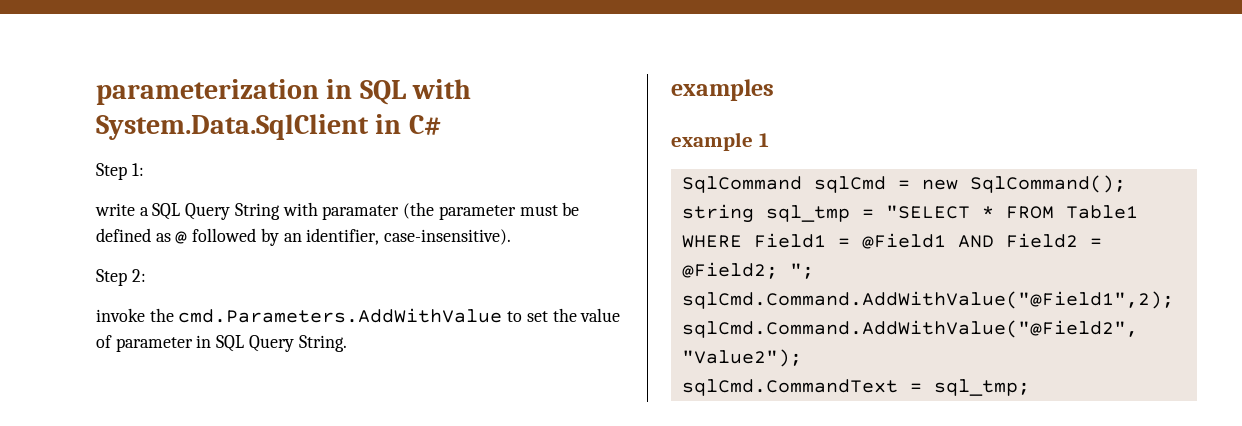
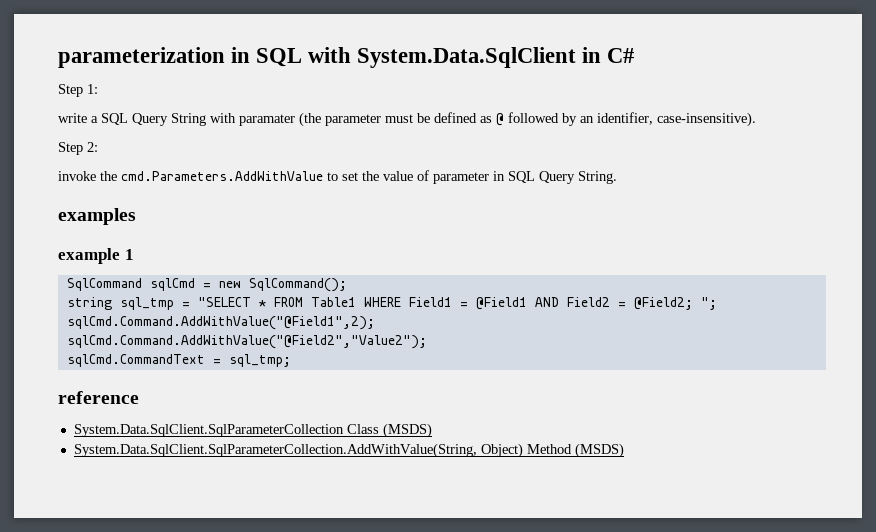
+ reference
+ System.Data.SqlClient.SqlParameterCollection Class (MSDS)
+ System.Data.SqlClient.SqlParameterCollection.AddWithValue(String, Object) Method (MSDS)

